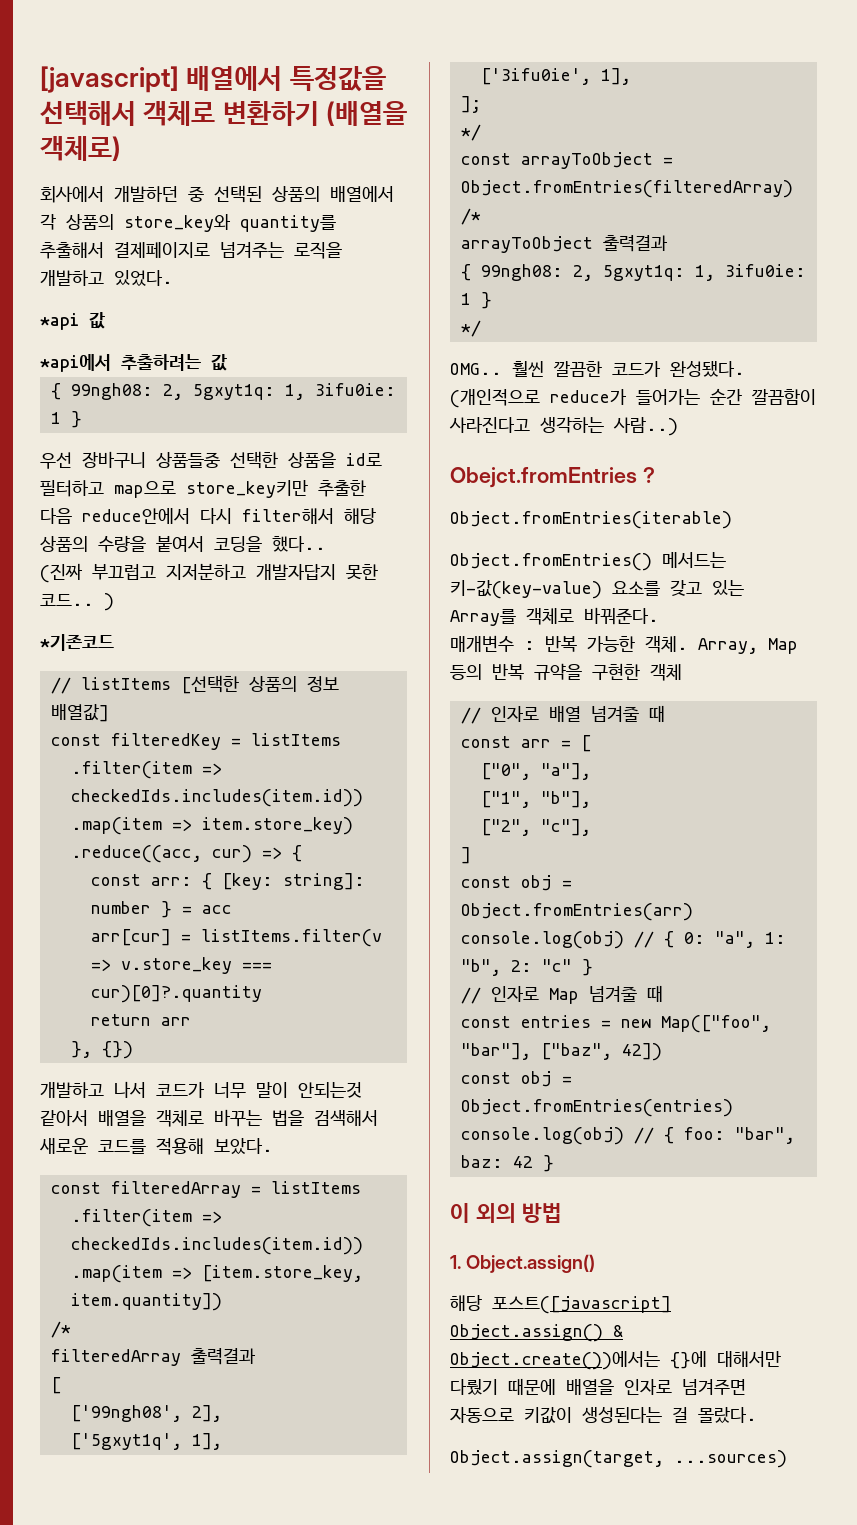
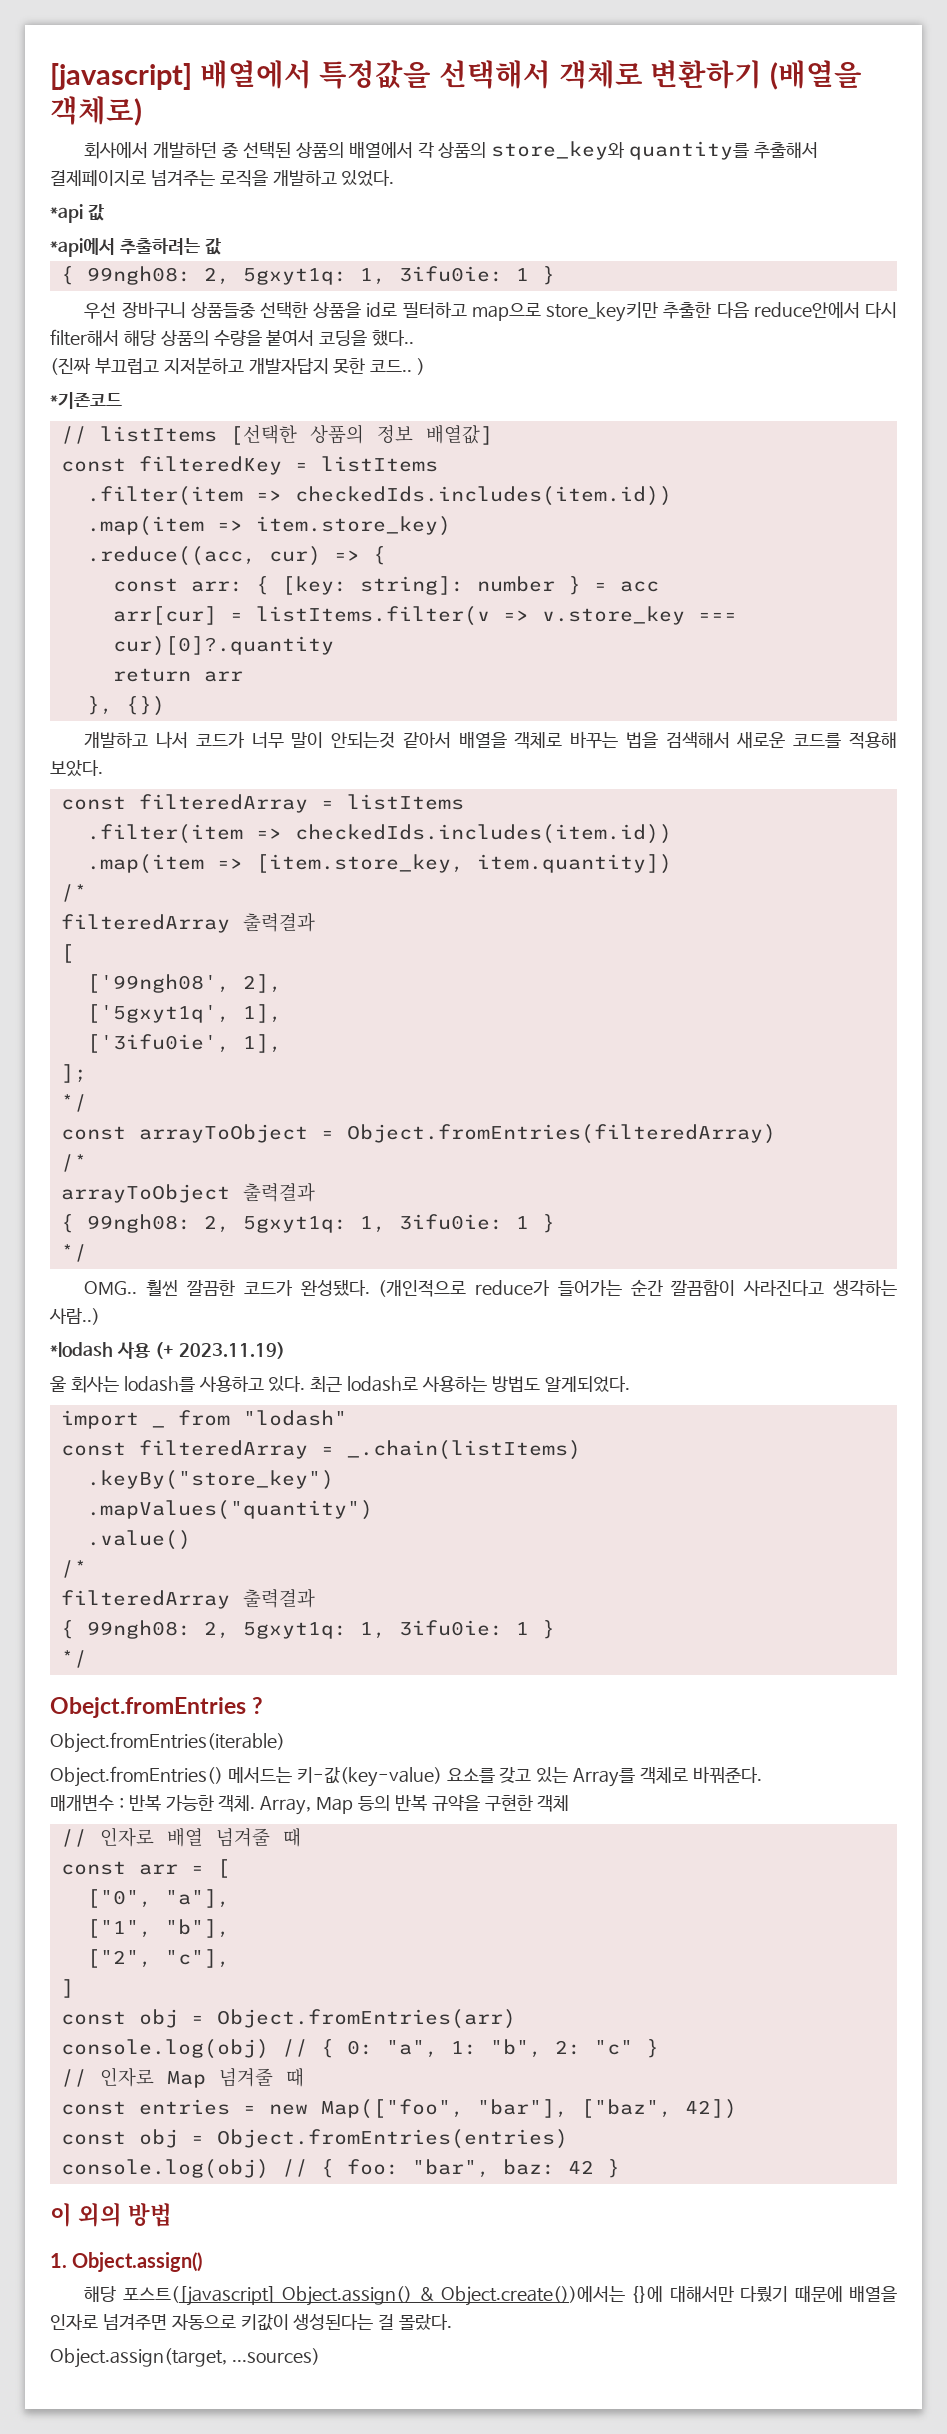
+ *lodash 사용 (+ 2023.11.19)
+ 울 회사는 lodash를 사용하고 있다. 최근 lodash로 사용하는 방법도 알게되었다.
+ import _ from "lodash"
+ const filteredArray = _.chain(listItems)
+ .keyBy("store_key")
+ .mapValues("quantity")
+ .value()
+ /*
+ filteredArray 출력결과
+ { 99ngh08: 2, 5gxyt1q: 1, 3ifu0ie: 1 }
+ */

